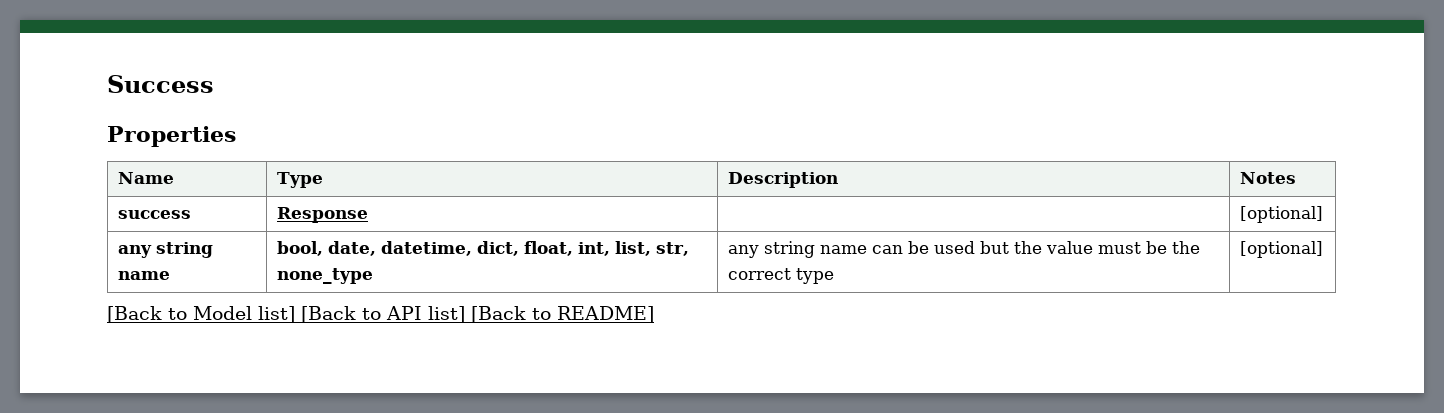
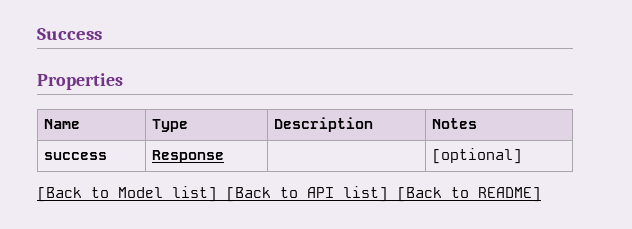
- any string name | bool, date, datetime, dict, float, int, list, str, none_type | any string name can be used but the value must be the correct type | [optional]

